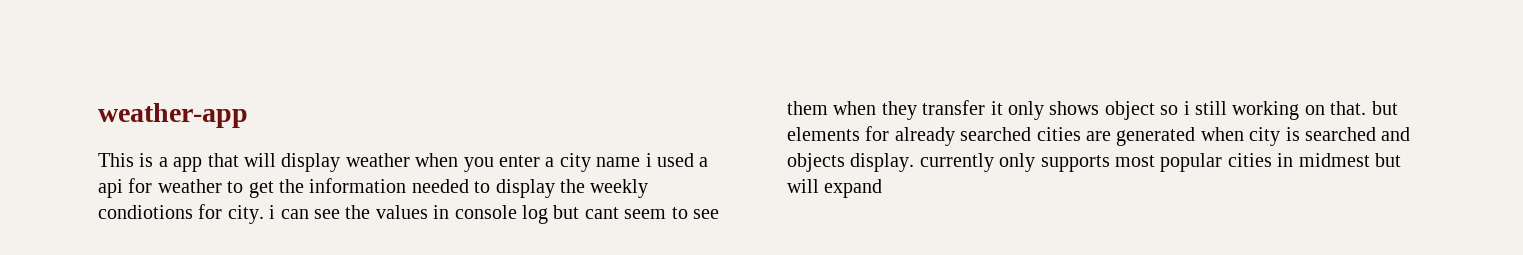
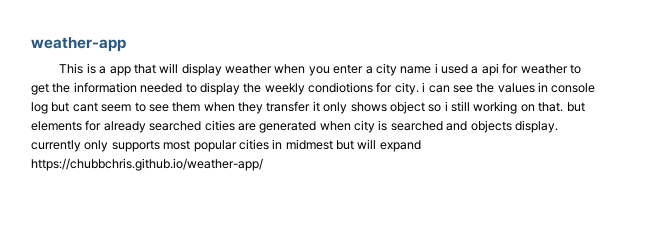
- This is a app that will display weather when you enter a city name i used a api for weather to get the information needed to display the weekly condiotions for city. i can see the values in console log but cant seem to see them when they transfer it only shows object so i still working on that. but elements for already searched cities are generated when city is searched and objects display. currently only supports most popular cities in midmest but will expand
+ This is a app that will display weather when you enter a city name i used a api for weather to get the information needed to display the weekly condiotions for city. i can see the values in console log but cant seem to see them when they transfer it only shows object so i still working on that. but elements for already searched cities are generated when city is searched and objects display. currently only supports most popular cities in midmest but will expand https://chubbchris.github.io/weather-app/

